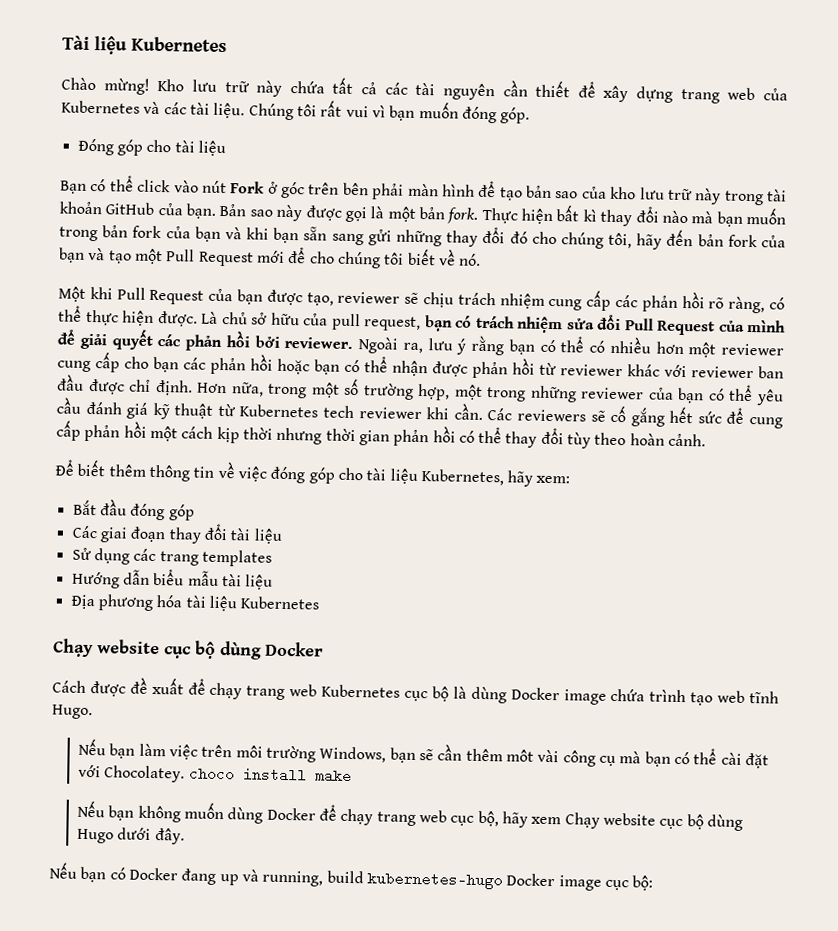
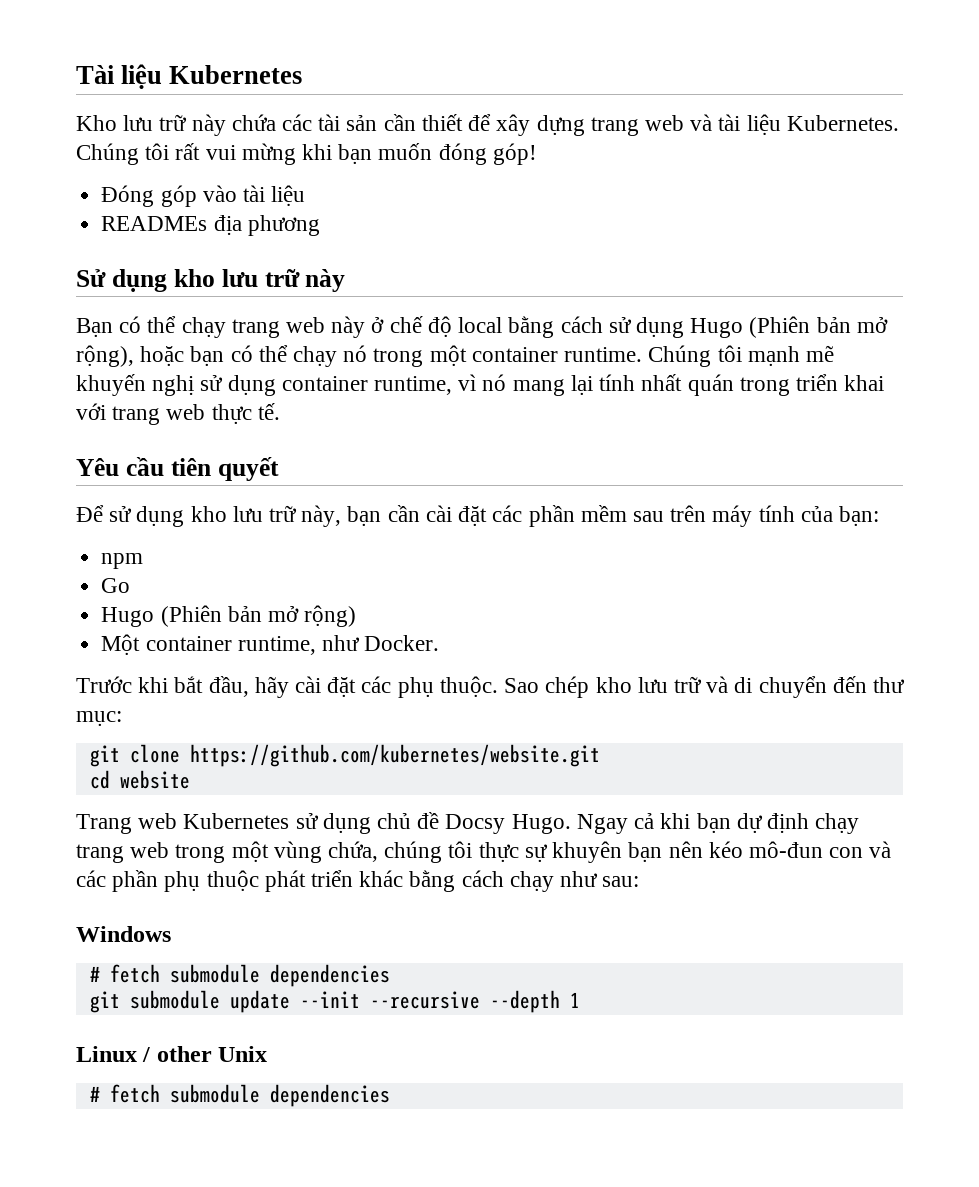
- Chào mừng! Kho lưu trữ này chứa tất cả các tài nguyên cần thiết để xây dựng trang web của Kubernetes và các tài liệu.
+ Kho lưu trữ này chứa các tài sản cần thiết để xây dựng trang web và tài liệu Kubernetes.
- Chúng tôi rất vui vì bạn muốn đóng góp.
+ Chúng tôi rất vui mừng khi bạn muốn đóng góp!
- Đóng góp cho tài liệu
- Bạn có thể click vào nút Fork ở góc trên bên phải màn hình để tạo bản sao của kho lưu trữ này trong tài khoản GitHub của bạn. Bản sao này được gọi là một bản fork. Thực hiện bất kì thay đổi nào mà bạn muốn trong bản fork của bạn và khi bạn sẵn sang gửi những thay đổi đó cho chúng tôi, hãy đến bản fork của bạn và tạo một Pull Request mới để cho chúng tôi biết về nó.
- Một khi Pull Request của bạn được tạo, reviewer sẽ chịu trách nhiệm cung cấp các phản hồi rõ ràng, có thể thực hiện được. Là chủ sở hữu của pull request, bạn có trách nhiệm sửa đổi Pull Request của mình để giải quyết các phản hồi bởi reviewer. Ngoài ra, lưu ý rằng bạn có thể có nhiều hơn một reviewer cung cấp cho bạn các phản hồi hoặc bạn có thể nhận được phản hồi từ reviewer khác với reviewer ban đầu được chỉ định. Hơn nữa, trong một số trường hợp, một trong những reviewer của bạn có thể yêu cầu đánh giá kỹ thuật từ Kubernetes tech reviewer khi cần. Các reviewers sẽ cố gắng hết sức để cung cấp phản hồi một cách kịp thời nhưng thời gian phản hồi có thể thay đổi tùy theo hoàn cảnh.
- Để biết thêm thông tin về việc đóng góp cho tài liệu Kubernetes, hãy xem:
- Bắt đầu đóng góp
- Các giai đoạn thay đổi tài liệu
- Sử dụng các trang templates
- Hướng dẫn biểu mẫu tài liệu
- Địa phương hóa tài liệu Kubernetes
- Chạy website cục bộ dùng Docker
- Cách được đề xuất để chạy trang web Kubernetes cục bộ là dùng Docker image chứa trình tạo web tĩnh Hugo.
- Nếu bạn làm việc trên môi trường Windows, bạn sẽ cần thêm môt vài công cụ mà bạn có thể cài đặt với Chocolatey. choco install make
- Nếu bạn không muốn dùng Docker để chạy trang web cục bộ, hãy xem Chạy website cục bộ dùng Hugo dưới đây.
- Nếu bạn có Docker đang up và running, build kubernetes-hugo Docker image cục bộ:
+ Đóng góp vào tài liệu
+ READMEs địa phương
+ Sử dụng kho lưu trữ này
+ Bạn có thể chạy trang web này ở chế độ local bằng cách sử dụng Hugo (Phiên bản mở rộng), hoặc bạn có thể chạy nó trong một container runtime. Chúng tôi mạnh mẽ khuyến nghị sử dụng container runtime, vì nó mang lại tính nhất quán trong triển khai với trang web thực tế.
+ Yêu cầu tiên quyết
+ Để sử dụng kho lưu trữ này, bạn cần cài đặt các phần mềm sau trên máy tính của bạn:
+ npm
+ Go
+ Hugo (Phiên bản mở rộng)
+ Một container runtime, như Docker.
+ Trước khi bắt đầu, hãy cài đặt các phụ thuộc. Sao chép kho lưu trữ và di chuyển đến thư mục:
+ git clone https://github.com/kubernetes/website.git
+ cd website
+ Trang web Kubernetes sử dụng chủ đề Docsy Hugo. Ngay cả khi bạn dự định chạy trang web trong một vùng chứa, chúng tôi thực sự khuyên bạn nên kéo mô-đun con và các phần phụ thuộc phát triển khác bằng cách chạy như sau:
+ Windows
+ # fetch submodule dependencies
+ git submodule update --init --recursive --depth 1
+ Linux / other Unix
+ # fetch submodule dependencies

